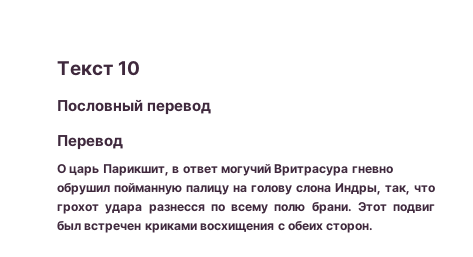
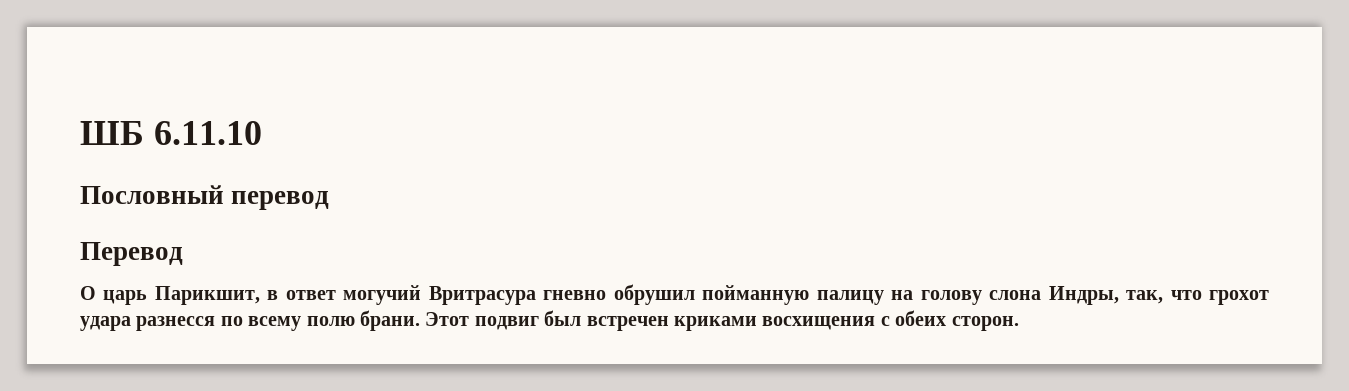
- Текст 10
+ ШБ 6.11.10

